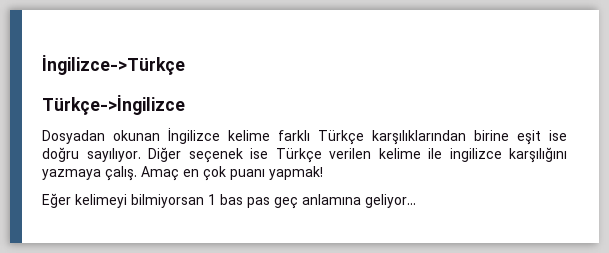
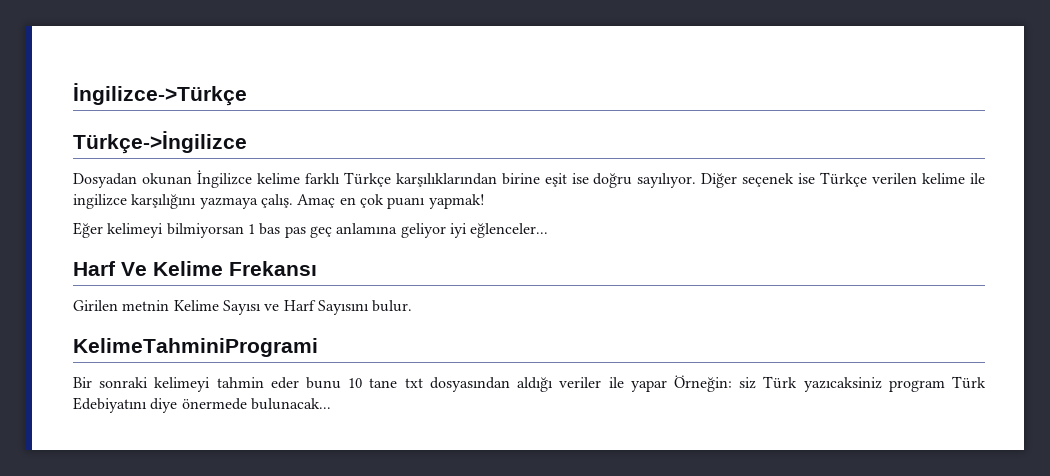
- Eğer kelimeyi bilmiyorsan 1 bas pas geç anlamına geliyor...
+ Eğer kelimeyi bilmiyorsan 1 bas pas geç anlamına geliyor iyi eğlenceler...
+ Harf Ve Kelime Frekansı
+ Girilen metnin Kelime Sayısı ve Harf Sayısını bulur.
+ KelimeTahminiProgrami
+ Bir sonraki kelimeyi tahmin eder bunu 10 tane txt dosyasından aldığı veriler ile yapar Örneğin: siz Türk yazıcaksiniz program Türk Edebiyatını diye önermede bulunacak...

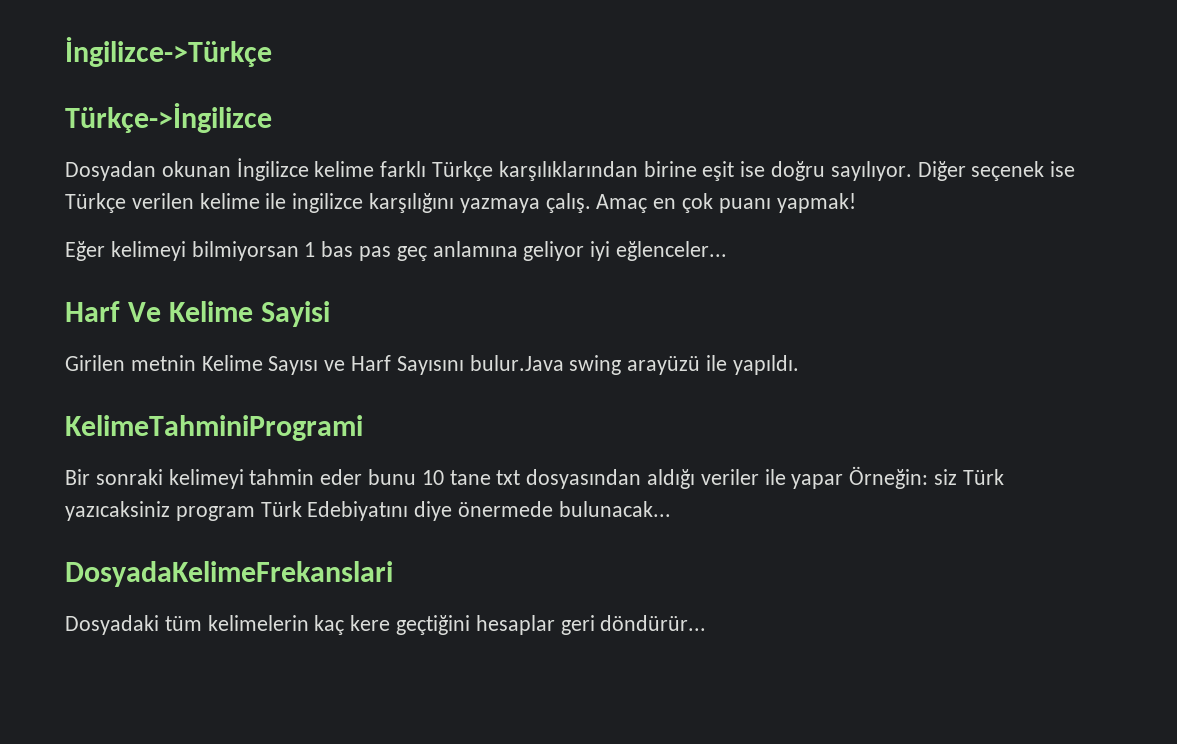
- Harf Ve Kelime Frekansı
+ Harf Ve Kelime Sayisi
- Girilen metnin Kelime Sayısı ve Harf Sayısını bulur.
+ Girilen metnin Kelime Sayısı ve Harf Sayısını bulur.Java swing arayüzü ile yapıldı.
+ DosyadaKelimeFrekanslari
+ Dosyadaki tüm kelimelerin kaç kere geçtiğini hesaplar geri döndürür...

